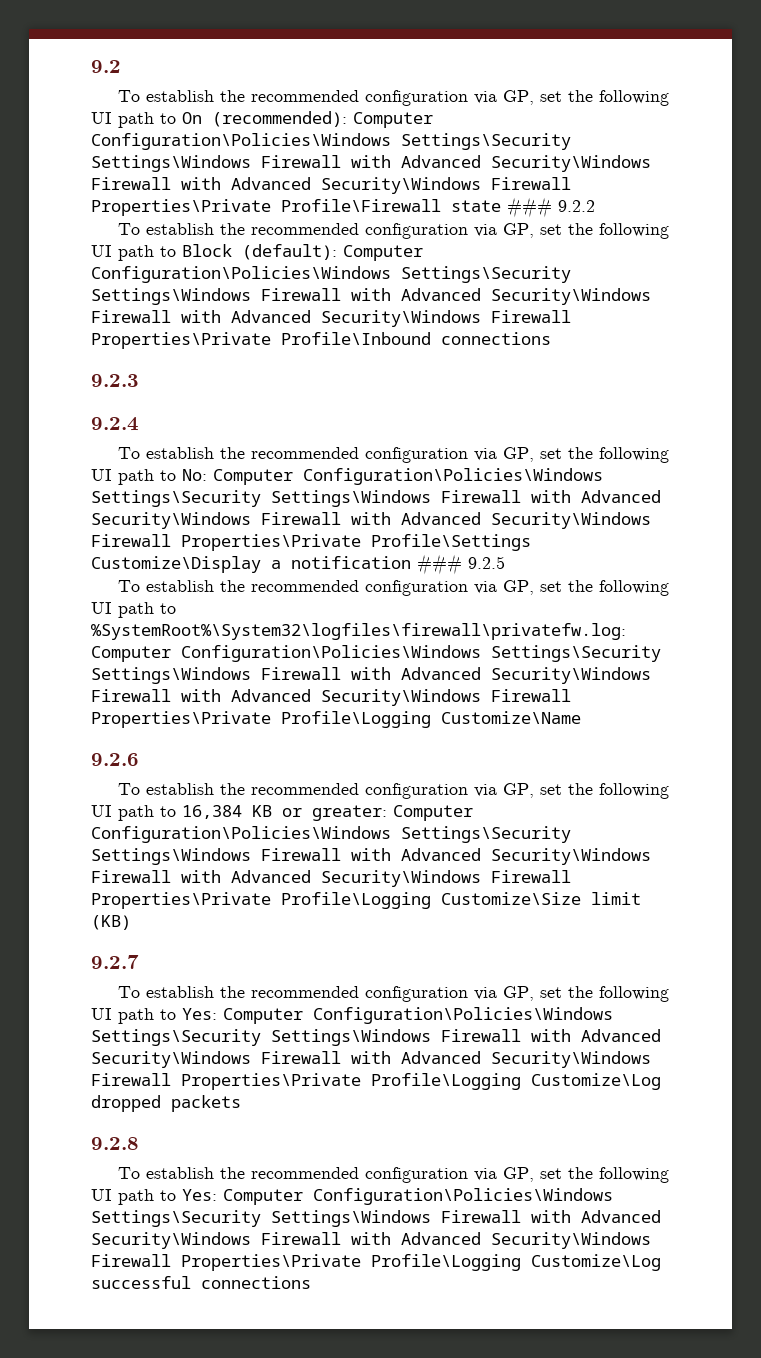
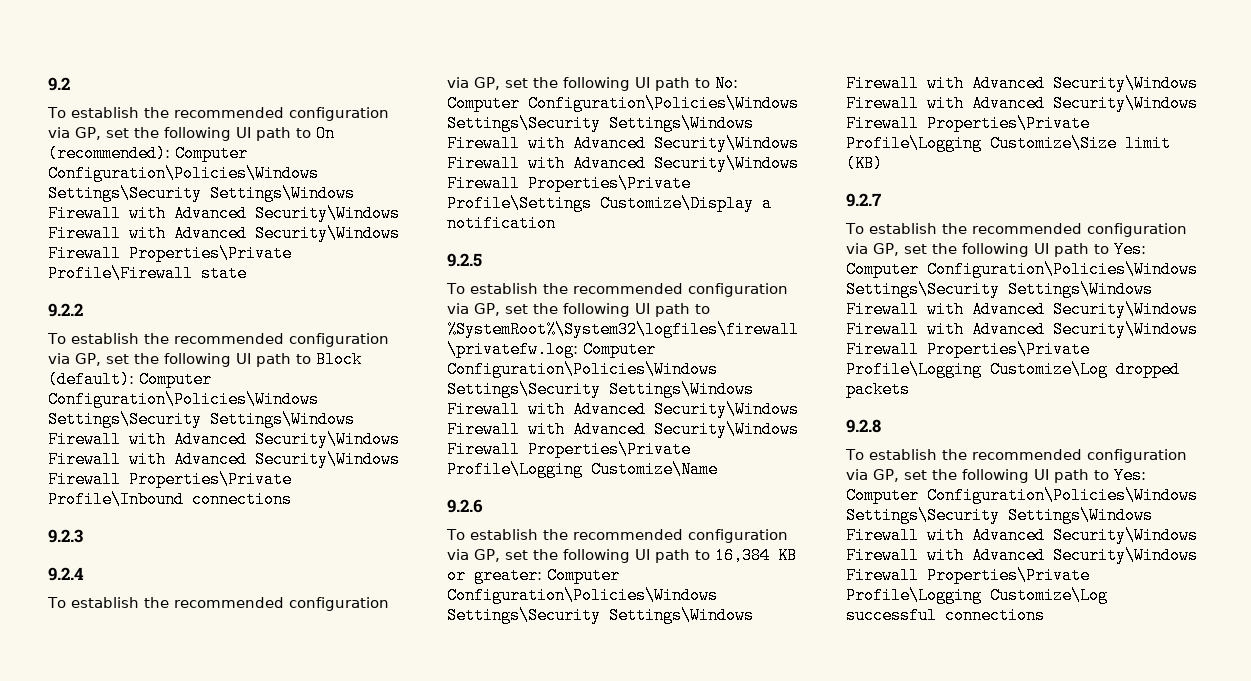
- To establish the recommended configuration via GP, set the following UI path to On (recommended): Computer Configuration\Policies\Windows Settings\Security Settings\Windows Firewall with Advanced Security\Windows Firewall with Advanced Security\Windows Firewall Properties\Private Profile\Firewall state ### 9.2.2
+ To establish the recommended configuration via GP, set the following UI path to On (recommended): Computer Configuration\Policies\Windows Settings\Security Settings\Windows Firewall with Advanced Security\Windows Firewall with Advanced Security\Windows Firewall Properties\Private Profile\Firewall state
+ 9.2.2
- To establish the recommended configuration via GP, set the following UI path to No: Computer Configuration\Policies\Windows Settings\Security Settings\Windows Firewall with Advanced Security\Windows Firewall with Advanced Security\Windows Firewall Properties\Private Profile\Settings Customize\Display a notification ### 9.2.5
+ To establish the recommended configuration via GP, set the following UI path to No: Computer Configuration\Policies\Windows Settings\Security Settings\Windows Firewall with Advanced Security\Windows Firewall with Advanced Security\Windows Firewall Properties\Private Profile\Settings Customize\Display a notification
+ 9.2.5

